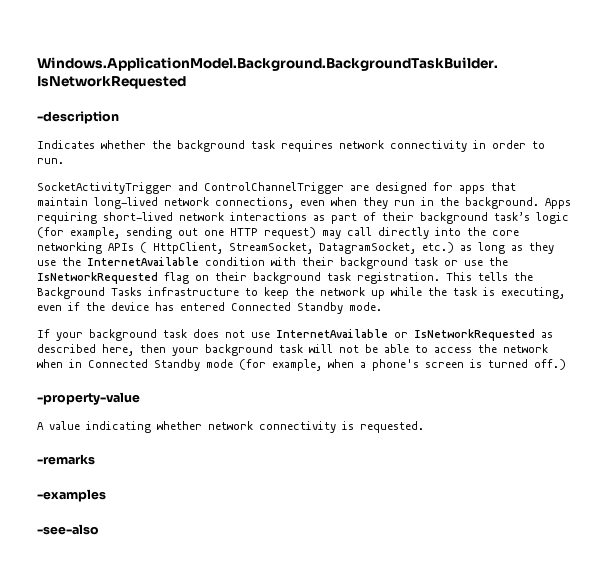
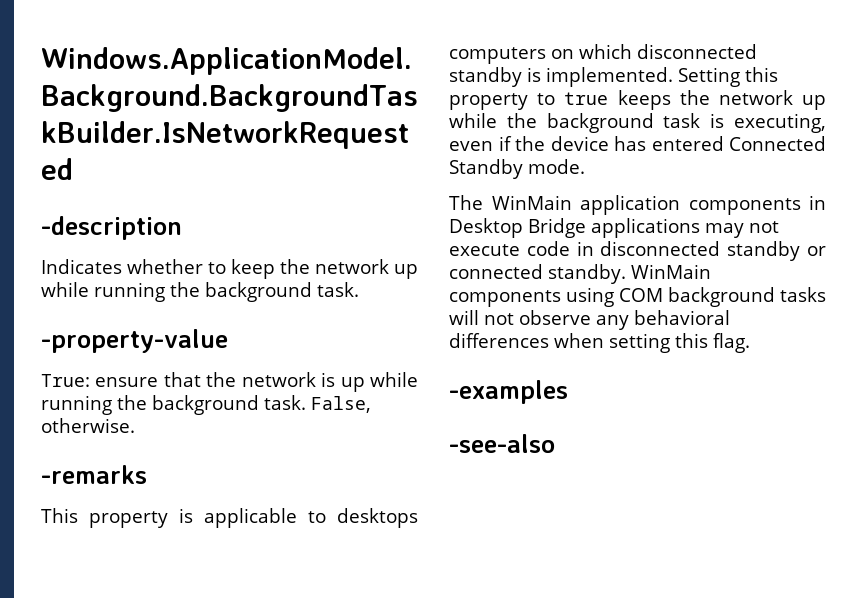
- Indicates whether the background task requires network connectivity in order to run.
- SocketActivityTrigger and ControlChannelTrigger are designed for apps that maintain long-lived network connections, even when they run in the background. Apps requiring short-lived network interactions as part of their background task’s logic (for example, sending out one HTTP request) may call directly into the core networking APIs ( HttpClient, StreamSocket, DatagramSocket, etc.) as long as they use the InternetAvailable condition with their background task or use the IsNetworkRequested flag on their background task registration. This tells the Background Tasks infrastructure to keep the network up while the task is executing, even if the device has entered Connected Standby mode.
+ Indicates whether to keep the network up while running the background task.
+ -property-value
+ True: ensure that the network is up while running the background task. False, otherwise.
+ -remarks
+ This property is applicable to desktops computers on which disconnected standby is implemented. Setting this property to true keeps the network up while the background task is executing, even if the device has entered Connected Standby mode.
- If your background task does not use InternetAvailable or IsNetworkRequested as described here, then your background task will not be able to access the network when in Connected Standby mode (for example, when a phone's screen is turned off.)
- -property-value
- A value indicating whether network connectivity is requested.
- -remarks
+ The WinMain application components in Desktop Bridge applications may not execute code in disconnected standby or connected standby. WinMain components using COM background tasks will not observe any behavioral differences when setting this flag.

